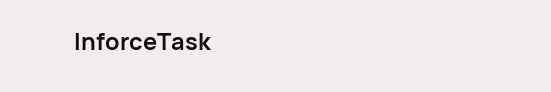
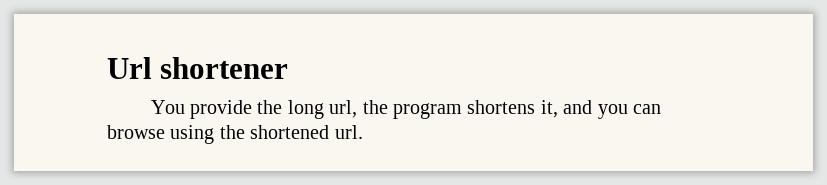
- InforceTask
+ Url shortener
+ You provide the long url, the program shortens it, and you can browse using the shortened url.

